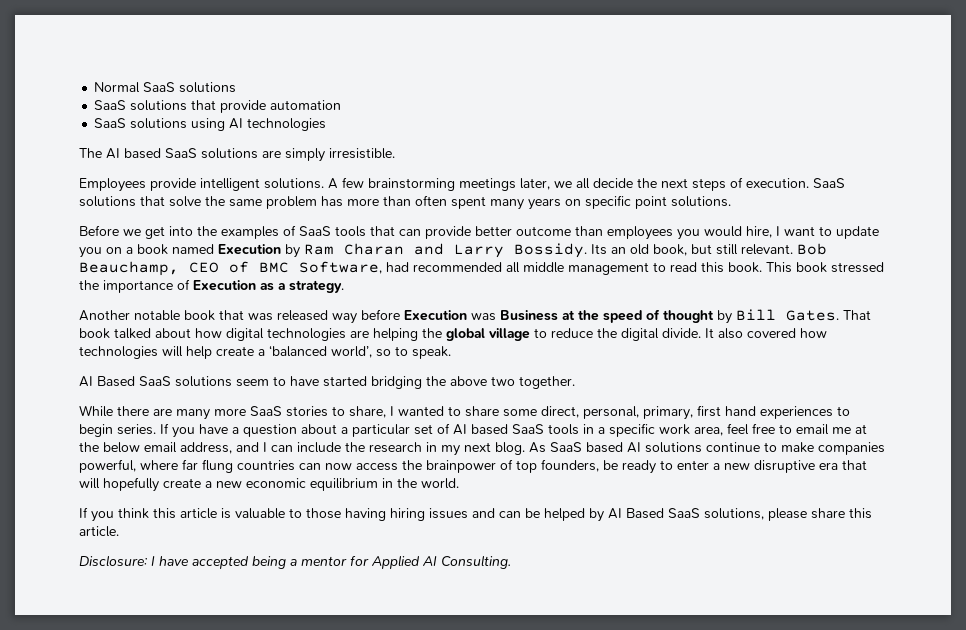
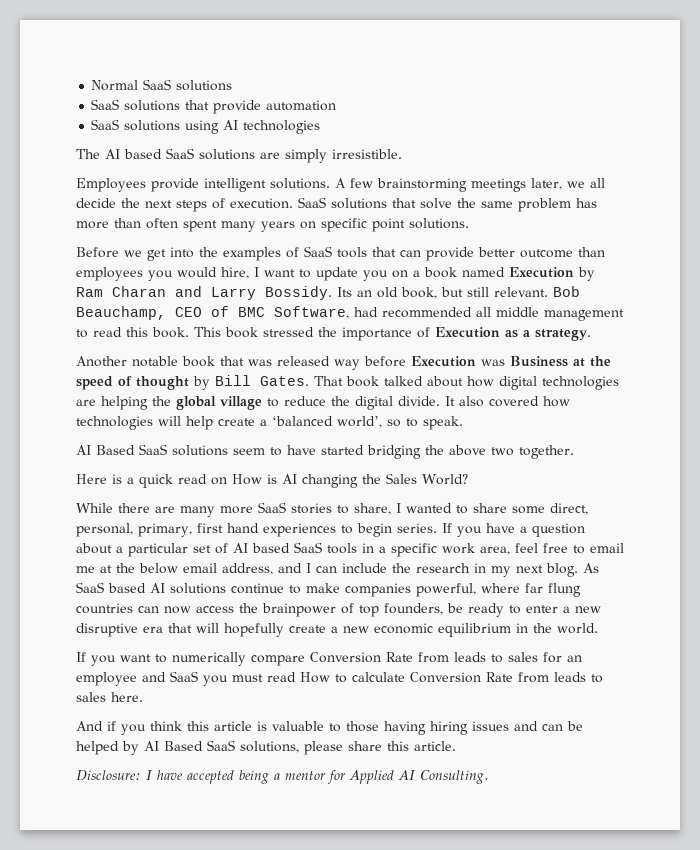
+ Here is a quick read on How is AI changing the Sales World?
- If you think this article is valuable to those having hiring issues and can be helped by AI Based SaaS solutions, please share this article.
+ If you want to numerically compare Conversion Rate from leads to sales for an employee and SaaS you must read How to calculate Conversion Rate from leads to sales here.
+ And if you think this article is valuable to those having hiring issues and can be helped by AI Based SaaS solutions, please share this article.

